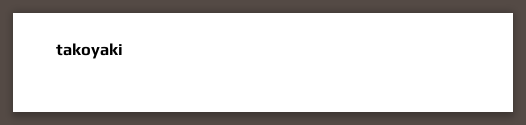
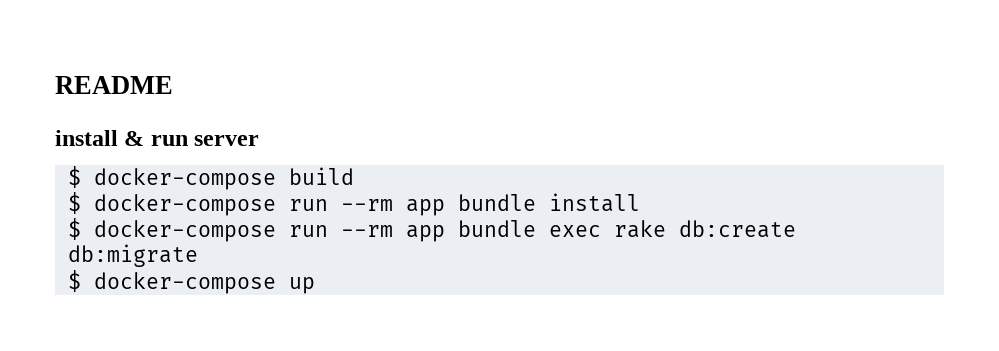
- takoyaki
+ README
+ install & run server
+ $ docker-compose build
+ $ docker-compose run --rm app bundle install
+ $ docker-compose run --rm app bundle exec rake db:create db:migrate
+ $ docker-compose up

